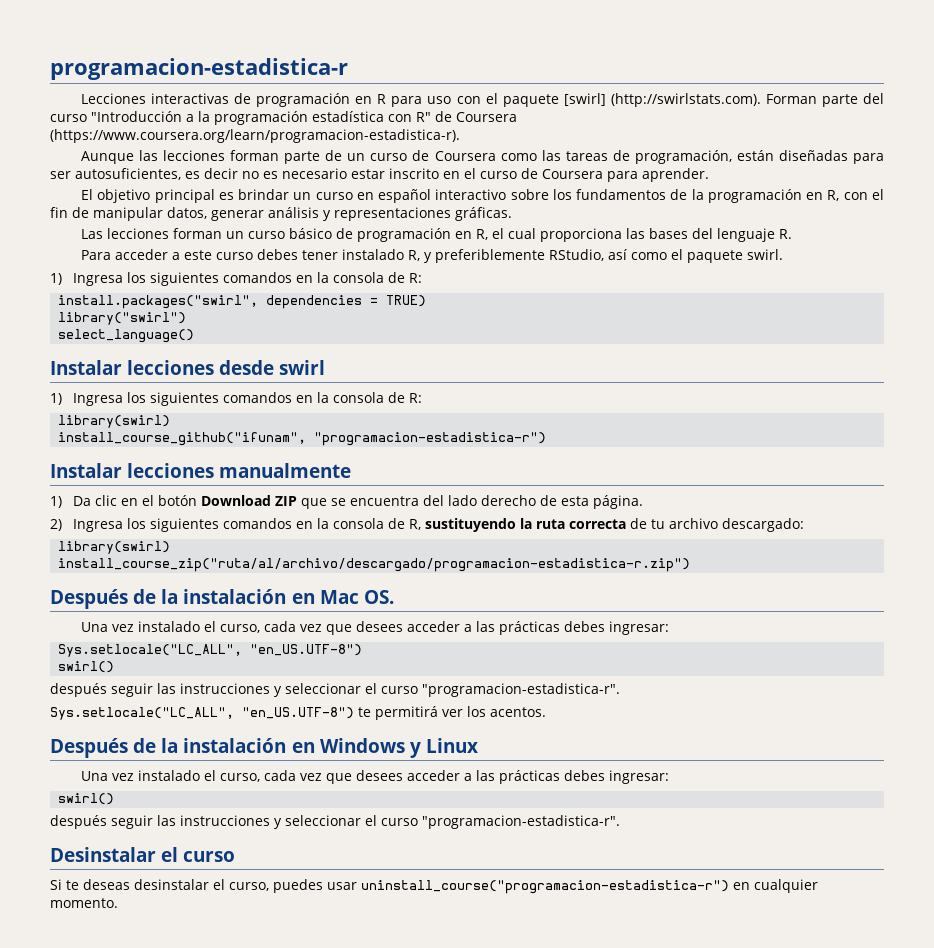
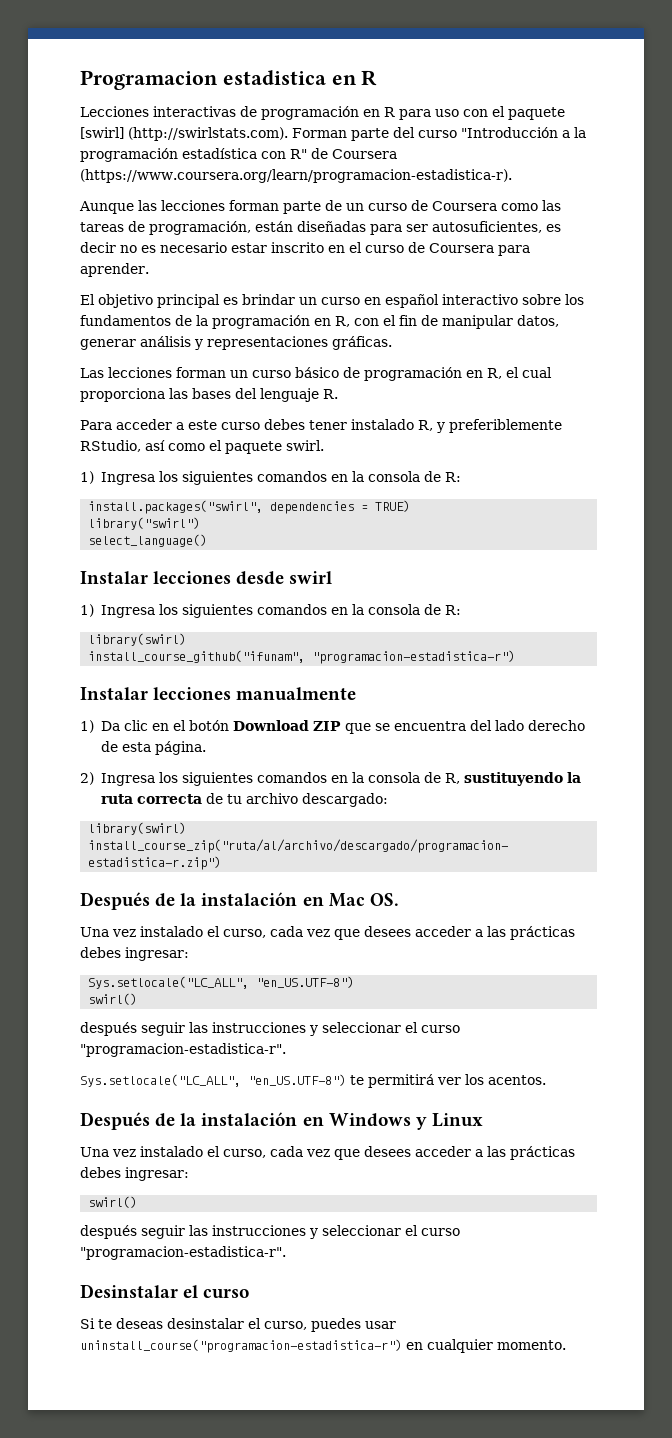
- programacion-estadistica-r
+ Programacion estadistica en R

